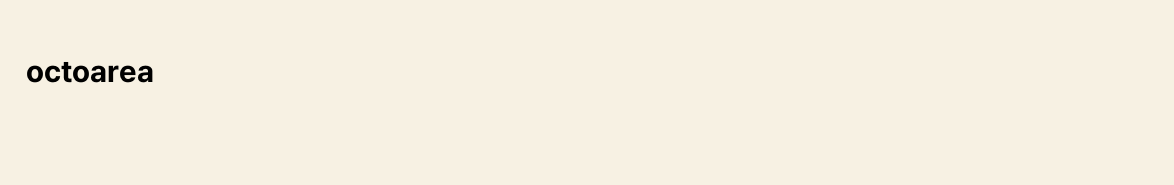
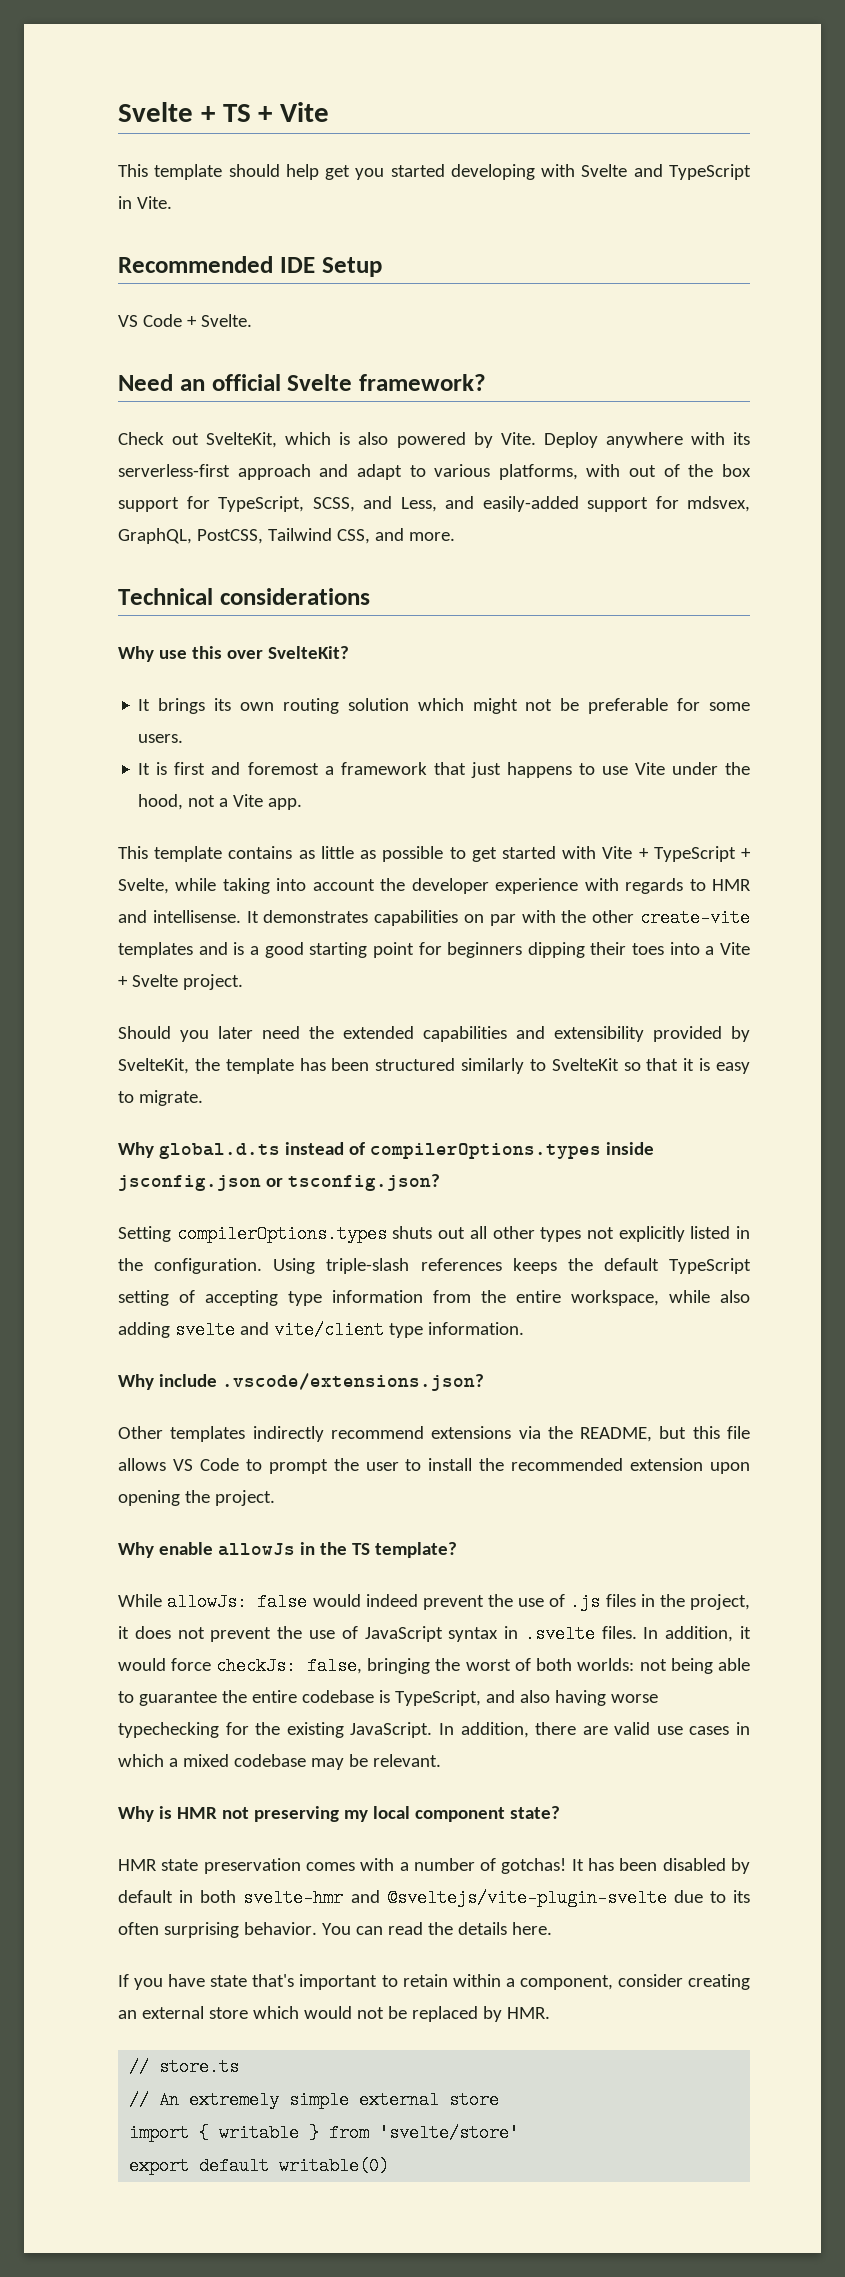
- octoarea
+ Svelte + TS + Vite
+ This template should help get you started developing with Svelte and TypeScript in Vite.
+ Recommended IDE Setup
+ VS Code + Svelte.
+ Need an official Svelte framework?
+ Check out SvelteKit, which is also powered by Vite. Deploy anywhere with its serverless-first approach and adapt to various platforms, with out of the box support for TypeScript, SCSS, and Less, and easily-added support for mdsvex, GraphQL, PostCSS, Tailwind CSS, and more.
+ Technical considerations
+ Why use this over SvelteKit?
+ It brings its own routing solution which might not be preferable for some users.
+ It is first and foremost a framework that just happens to use Vite under the hood, not a Vite app.
+ This template contains as little as possible to get started with Vite + TypeScript + Svelte, while taking into account the developer experience with regards to HMR and intellisense. It demonstrates capabilities on par with the other create-vite templates and is a good starting point for beginners dipping their toes into a Vite + Svelte project.
+ Should you later need the extended capabilities and extensibility provided by SvelteKit, the template has been structured similarly to SvelteKit so that it is easy to migrate.
+ Why global.d.ts instead of compilerOptions.types inside jsconfig.json or tsconfig.json?
+ Setting compilerOptions.types shuts out all other types not explicitly listed in the configuration. Using triple-slash references keeps the default TypeScript setting of accepting type information from the entire workspace, while also adding svelte and vite/client type information.
+ Why include .vscode/extensions.json?
+ Other templates indirectly recommend extensions via the README, but this file allows VS Code to prompt the user to install the recommended extension upon opening the project.
+ Why enable allowJs in the TS template?
+ While allowJs: false would indeed prevent the use of .js files in the project, it does not prevent the use of JavaScript syntax in .svelte files. In addition, it would force checkJs: false, bringing the worst of both worlds: not being able to guarantee the entire codebase is TypeScript, and also having worse typechecking for the existing JavaScript. In addition, there are valid use cases in which a mixed codebase may be relevant.
+ Why is HMR not preserving my local component state?
+ HMR state preservation comes with a number of gotchas! It has been disabled by default in both svelte-hmr and @sveltejs/vite-plugin-svelte due to its often surprising behavior. You can read the details here.
+ If you have state that's important to retain within a component, consider creating an external store which would not be replaced by HMR.
+ // store.ts
+ // An extremely simple external store
+ import { writable } from 'svelte/store'
+ export default writable(0)

